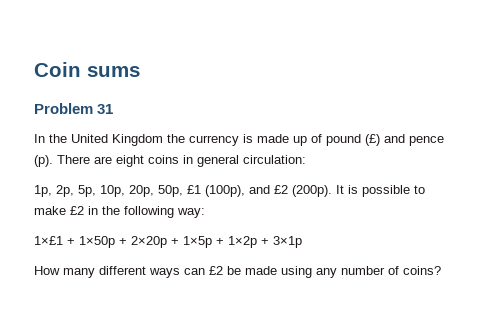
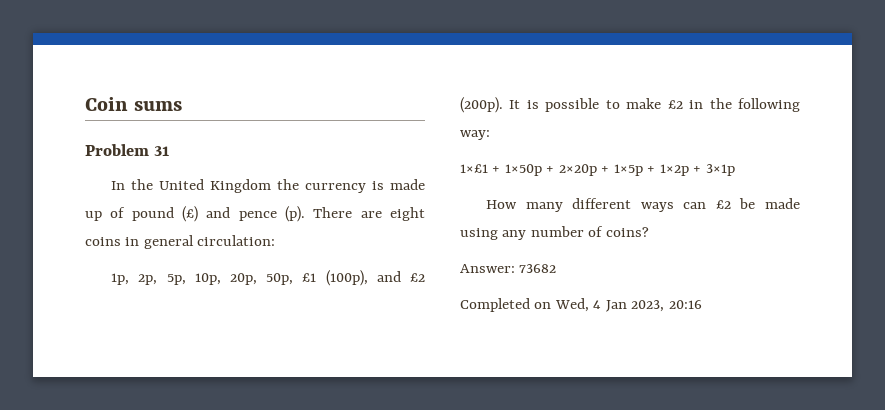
+ Answer: 73682
+ Completed on Wed, 4 Jan 2023, 20:16

